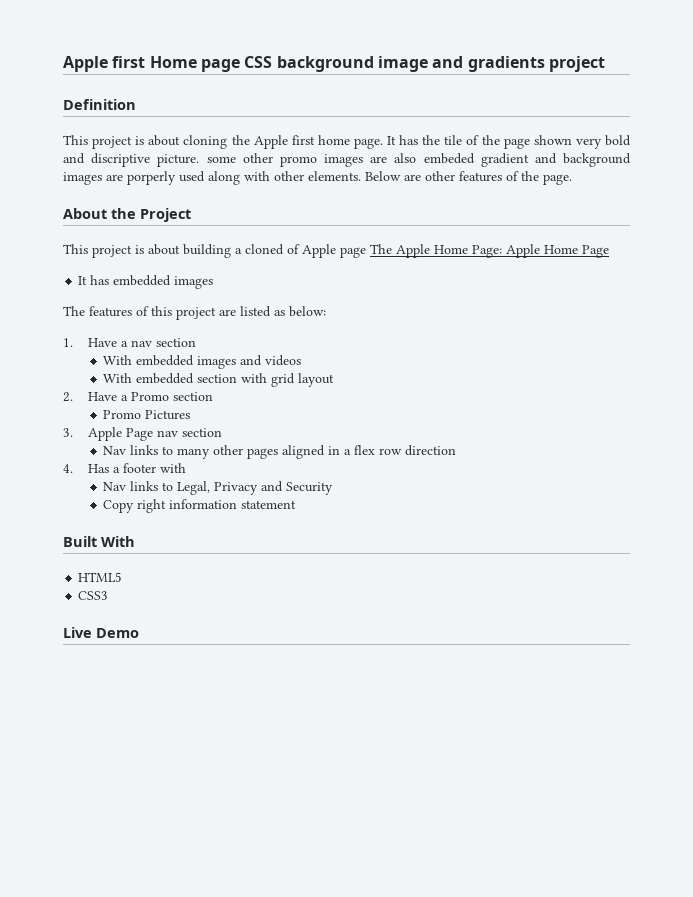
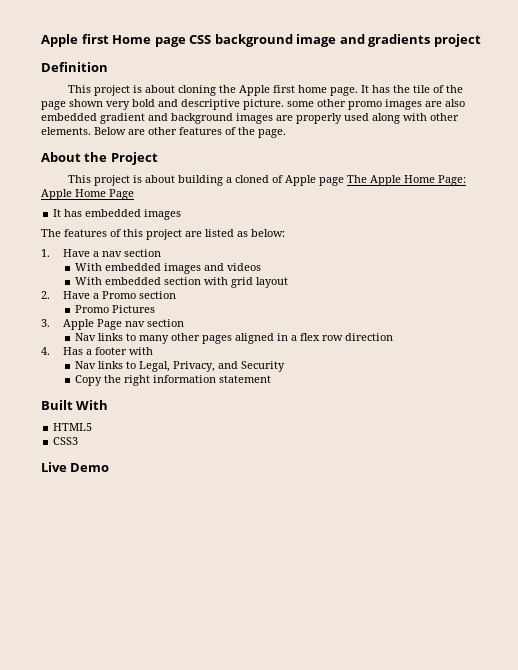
- It has the tile of the page shown very bold and discriptive picture. some other promo images are also embeded gradient and background images are porperly used along with other elements.
+ It has the tile of the page shown very bold and descriptive picture. some other promo images are also embedded gradient and background images are properly used along with other elements.
- Nav links to Legal, Privacy and Security
+ Nav links to Legal, Privacy, and Security
- Copy right information statement
+ Copy the right information statement

